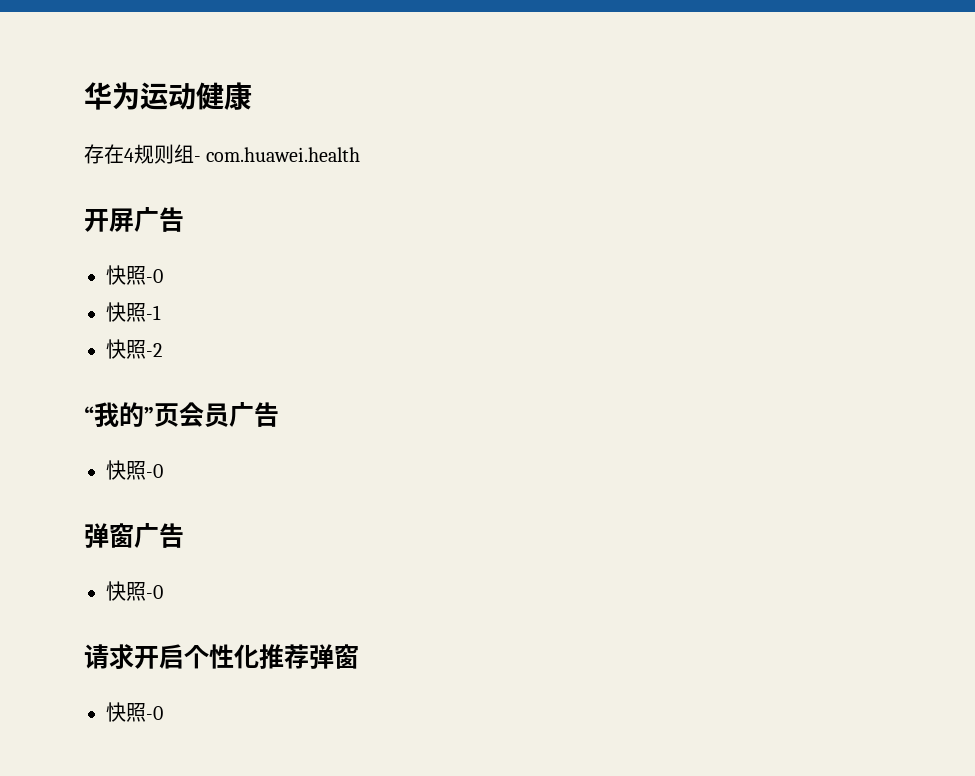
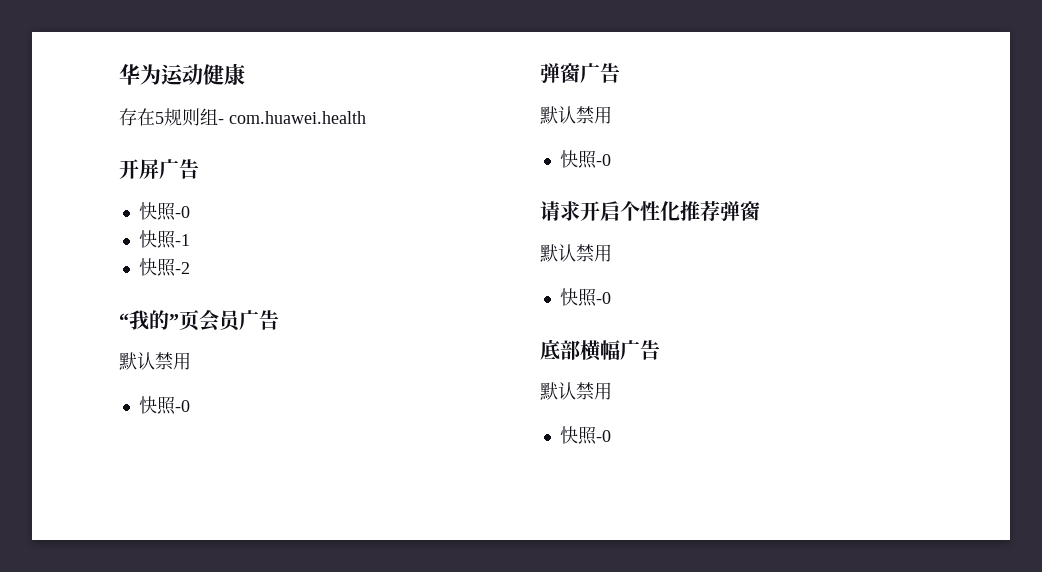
- 存在4规则组- com.huawei.health
+ 存在5规则组- com.huawei.health
  “我的”页会员广告
+ 默认禁用
  弹窗广告
+ 默认禁用
  请求开启个性化推荐弹窗
+ 默认禁用
+ 快照-0
+ 底部横幅广告
+ 默认禁用

